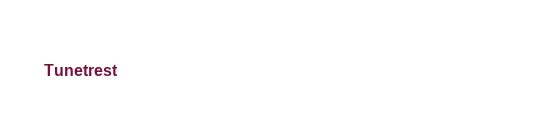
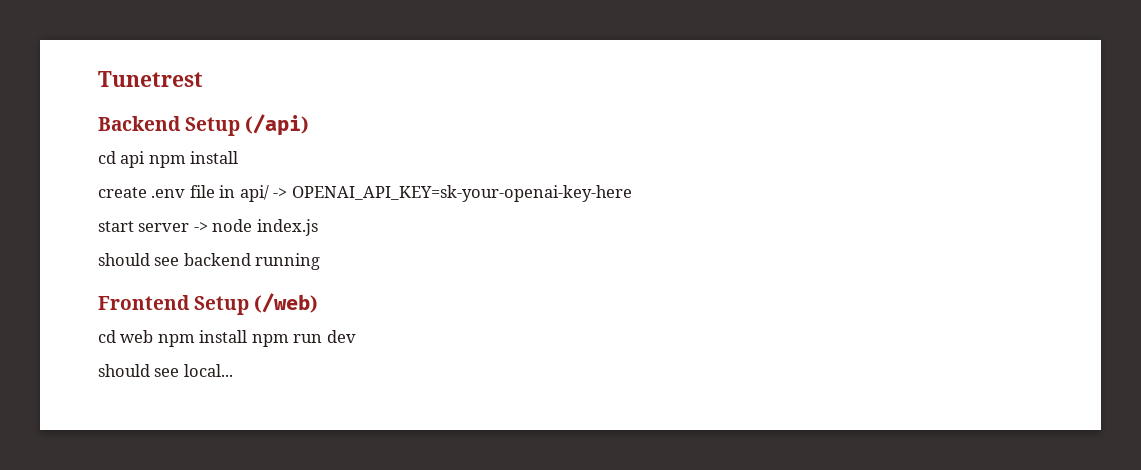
+ Backend Setup (/api)
+ cd api npm install
+ create .env file in api/ -> OPENAI_API_KEY=sk-your-openai-key-here
+ start server -> node index.js
+ should see backend running
+ Frontend Setup (/web)
+ cd web npm install npm run dev
+ should see local...

